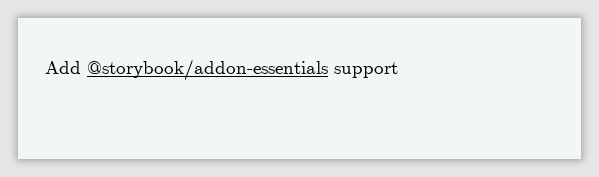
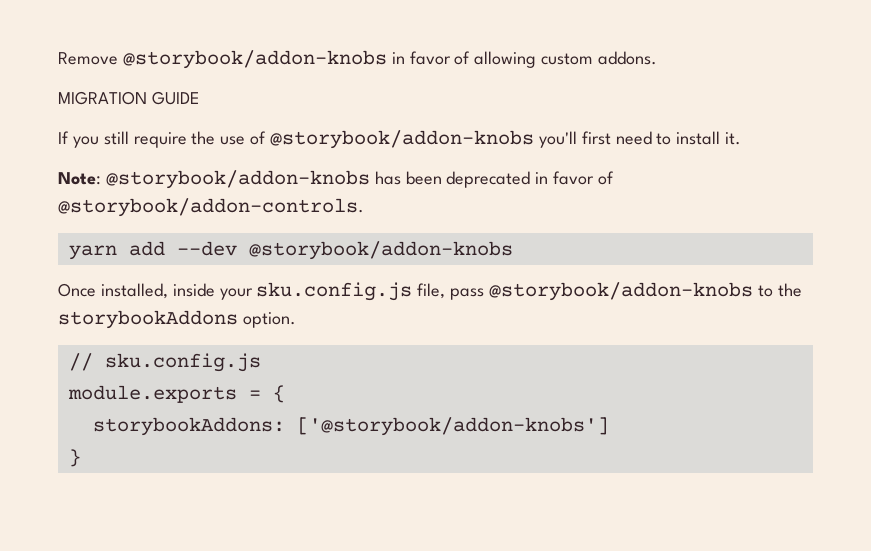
- Add @storybook/addon-essentials support
+ Remove @storybook/addon-knobs in favor of allowing custom addons.
+ MIGRATION GUIDE
+ If you still require the use of @storybook/addon-knobs you'll first need to install it.
+ Note: @storybook/addon-knobs has been deprecated in favor of @storybook/addon-controls.
+ yarn add --dev @storybook/addon-knobs
+ Once installed, inside your sku.config.js file, pass @storybook/addon-knobs to the storybookAddons option.
+ // sku.config.js
+ module.exports = {
+ storybookAddons: ['@storybook/addon-knobs']
+ }

